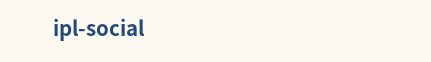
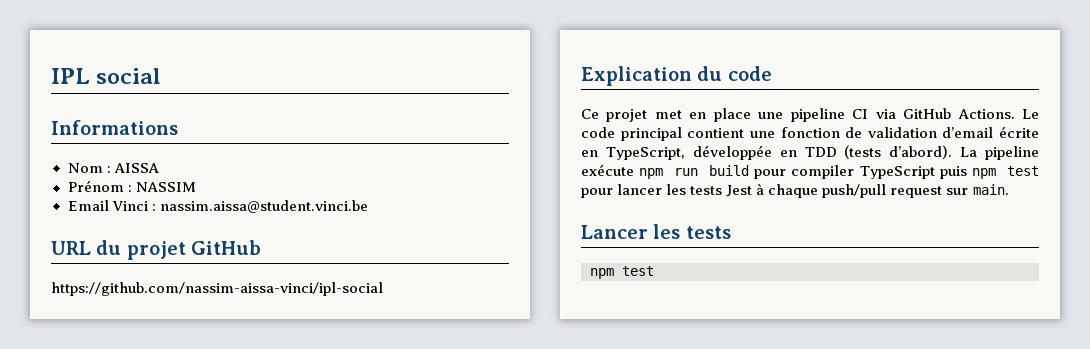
- ipl-social
+ IPL social
+ Informations
+ Nom : AISSA
+ Prénom : NASSIM
+ Email Vinci : nassim.aissa@student.vinci.be
+ URL du projet GitHub
+ https://github.com/nassim-aissa-vinci/ipl-social
+ Explication du code
+ Ce projet met en place une pipeline CI via GitHub Actions. Le code principal contient une fonction de validation d’email écrite en TypeScript, développée en TDD (tests d’abord). La pipeline exécute npm run build pour compiler TypeScript puis npm test pour lancer les tests Jest à chaque push/pull request sur main.
+ Lancer les tests
+ npm test

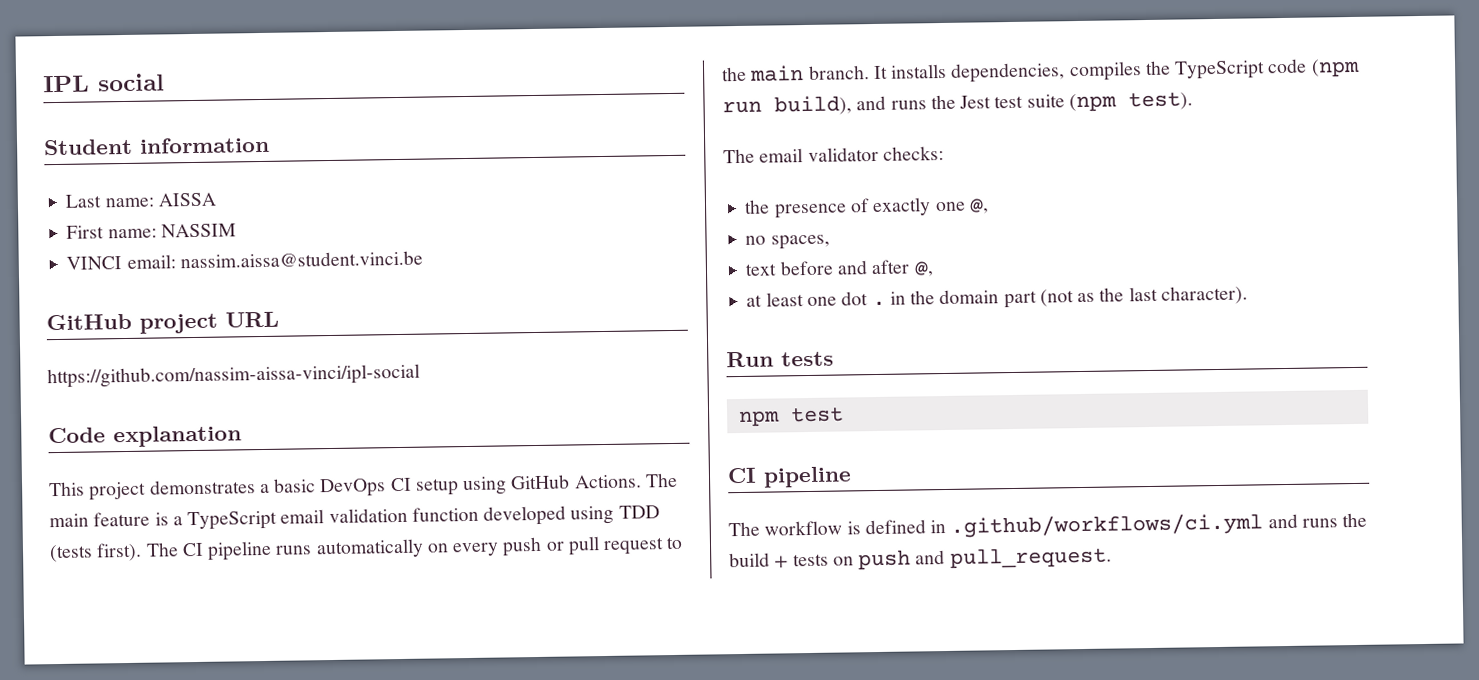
- Informations
- Nom : AISSA
+ Student information
+ Last name: AISSA
- Prénom : NASSIM
+ First name: NASSIM
- Email Vinci : nassim.aissa@student.vinci.be
+ VINCI email: nassim.aissa@student.vinci.be
- URL du projet GitHub
+ GitHub project URL
  https://github.com/nassim-aissa-vinci/ipl-social
- Explication du code
- Ce projet met en place une pipeline CI via GitHub Actions. Le code principal contient une fonction de validation d’email écrite en TypeScript, développée en TDD (tests d’abord). La pipeline exécute npm run build pour compiler TypeScript puis npm test pour lancer les tests Jest à chaque push/pull request sur main.
- Lancer les tests
+ Code explanation
+ This project demonstrates a basic DevOps CI setup using GitHub Actions. The main feature is a TypeScript email validation function developed using TDD (tests first). The CI pipeline runs automatically on every push or pull request to the main branch. It installs dependencies, compiles the TypeScript code (npm run build), and runs the Jest test suite (npm test).
+ The email validator checks:
+ the presence of exactly one @,
+ no spaces,
+ text before and after @,
+ at least one dot . in the domain part (not as the last character).
+ Run tests
  npm test
+ CI pipeline
+ The workflow is defined in .github/workflows/ci.yml and runs the build + tests on push and pull_request.

